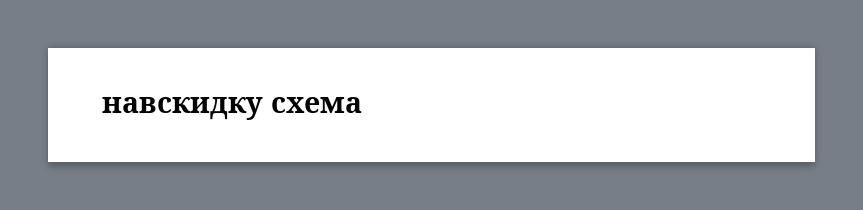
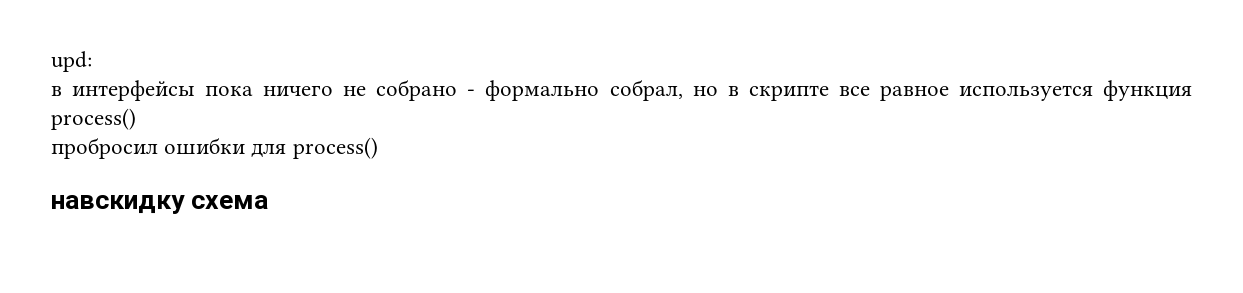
+ upd:
+ в интерфейсы пока ничего не собрано - формально собрал, но в скрипте все равное используется функция process()
+ пробросил ошибки для process()

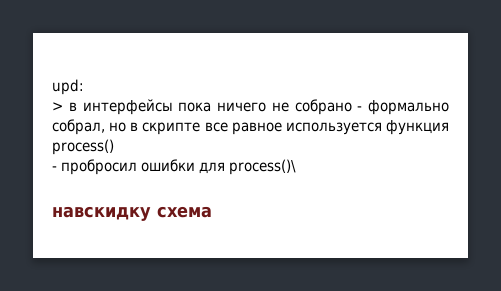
- в интерфейсы пока ничего не собрано - формально собрал, но в скрипте все равное используется функция process()
+ > в интерфейсы пока ничего не собрано - формально собрал, но в скрипте все равное используется функция process()
- пробросил ошибки для process()
+ - пробросил ошибки для process()\

